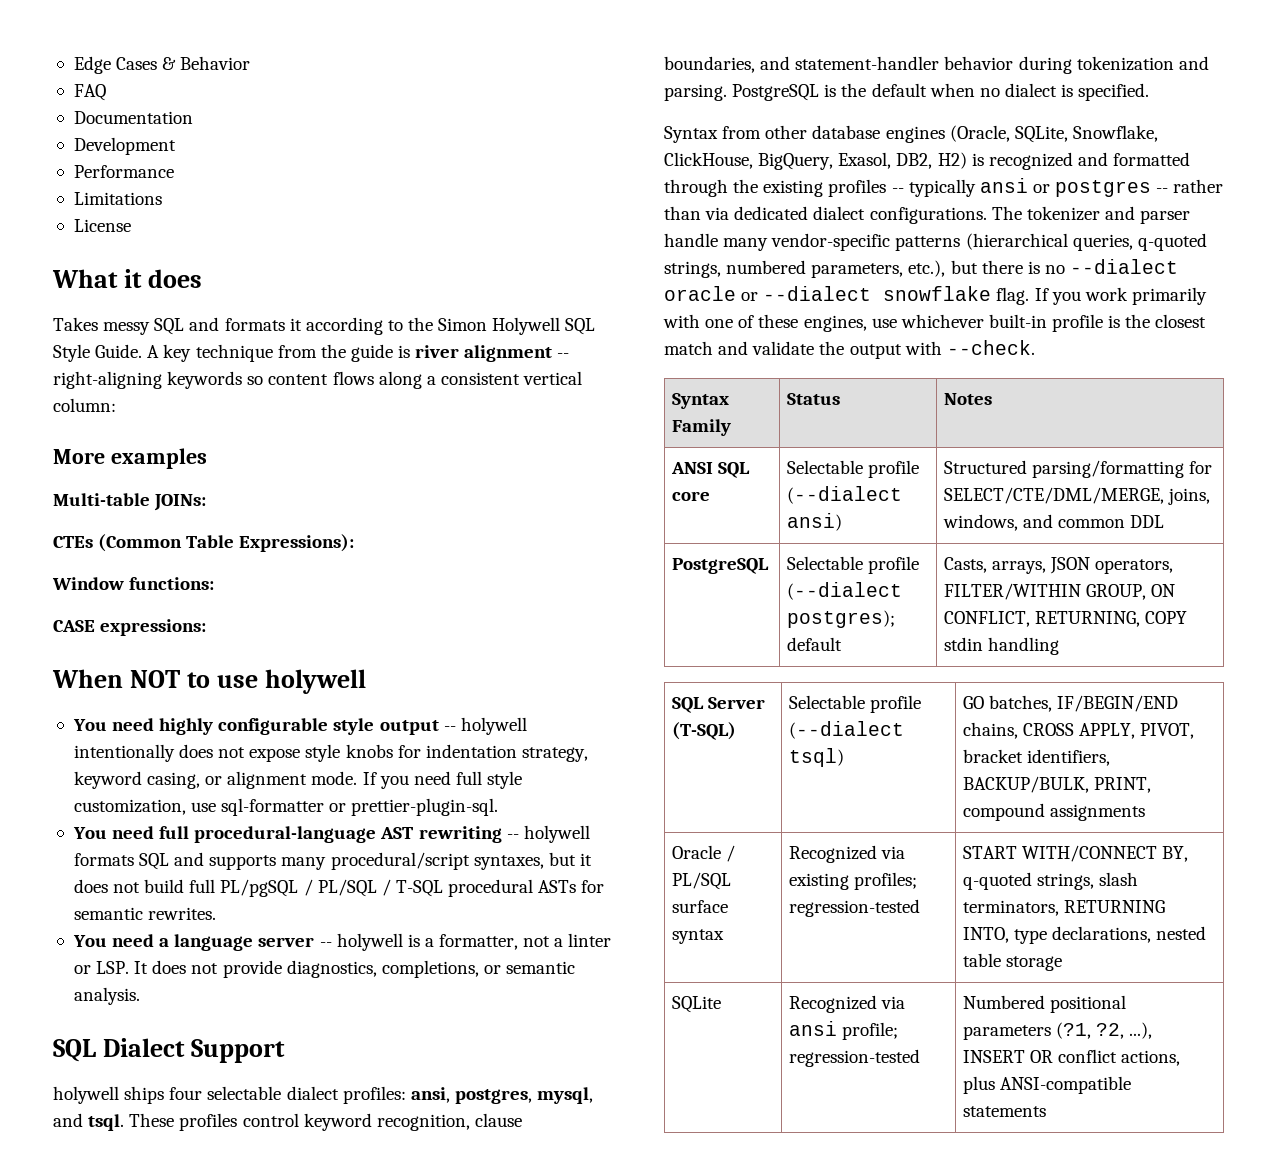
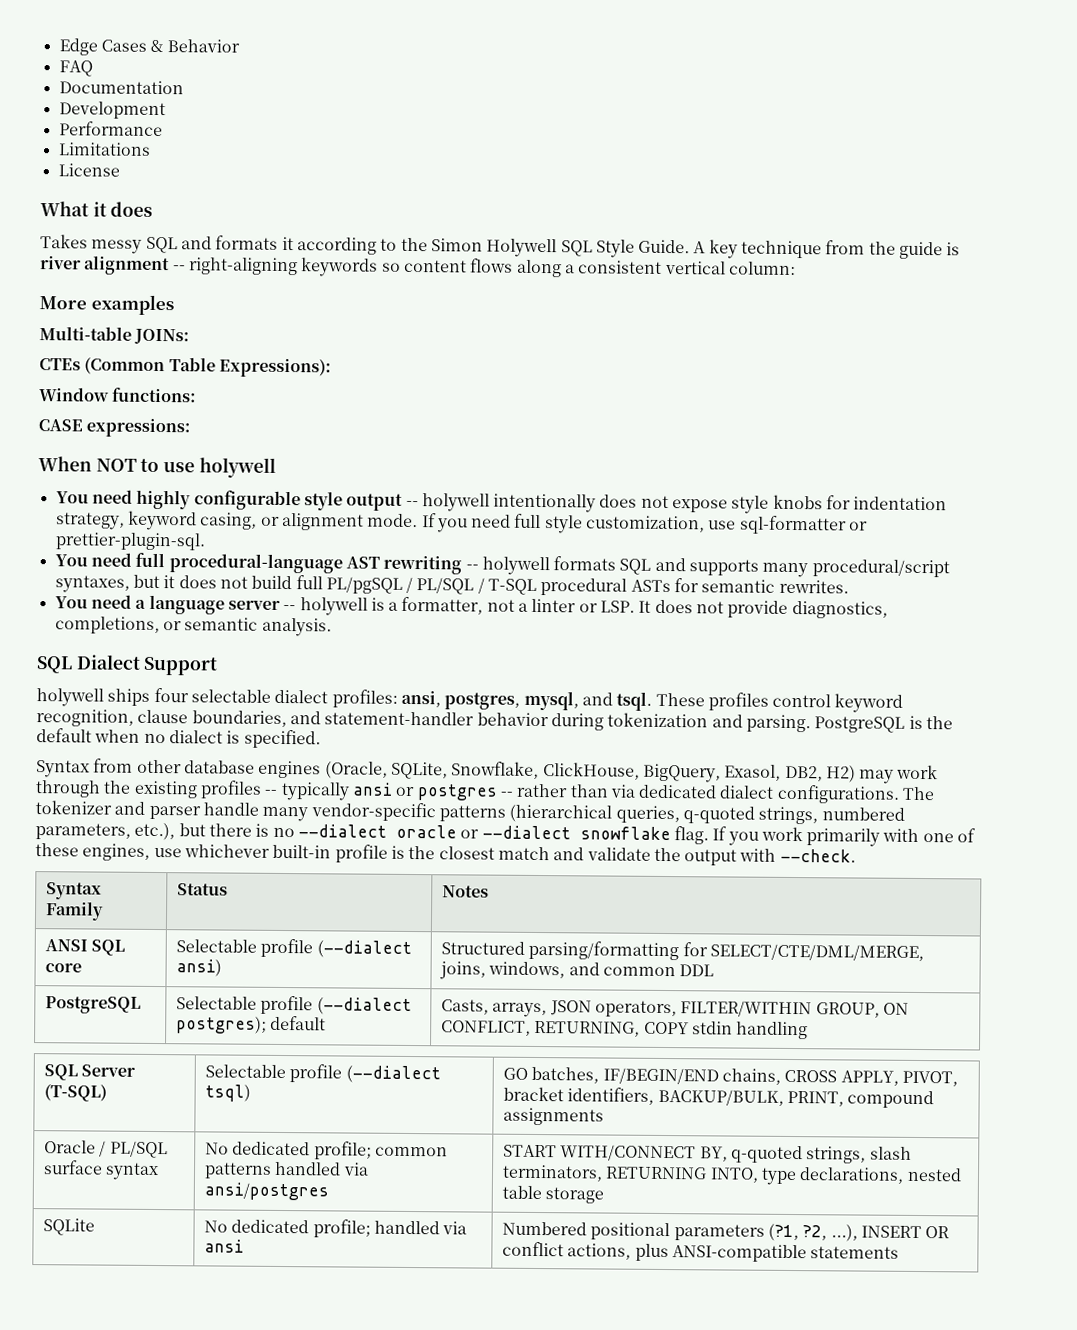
- Syntax from other database engines (Oracle, SQLite, Snowflake, ClickHouse, BigQuery, Exasol, DB2, H2) is recognized and formatted through the existing profiles -- typically ansi or postgres -- rather than via dedicated dialect configurations.
+ Syntax from other database engines (Oracle, SQLite, Snowflake, ClickHouse, BigQuery, Exasol, DB2, H2) may work through the existing profiles -- typically ansi or postgres -- rather than via dedicated dialect configurations.
- Oracle / PL/SQL surface syntax | Recognized via existing profiles; regression-tested | START WITH/CONNECT BY, q-quoted strings, slash terminators, RETURNING INTO, type declarations, nested table storage
+ Oracle / PL/SQL surface syntax | No dedicated profile; common patterns handled via ansi/postgres | START WITH/CONNECT BY, q-quoted strings, slash terminators, RETURNING INTO, type declarations, nested table storage
- SQLite | Recognized via ansi profile; regression-tested | Numbered positional parameters (?1, ?2, ...), INSERT OR conflict actions, plus ANSI-compatible statements
+ SQLite | No dedicated profile; handled via ansi | Numbered positional parameters (?1, ?2, ...), INSERT OR conflict actions, plus ANSI-compatible statements

